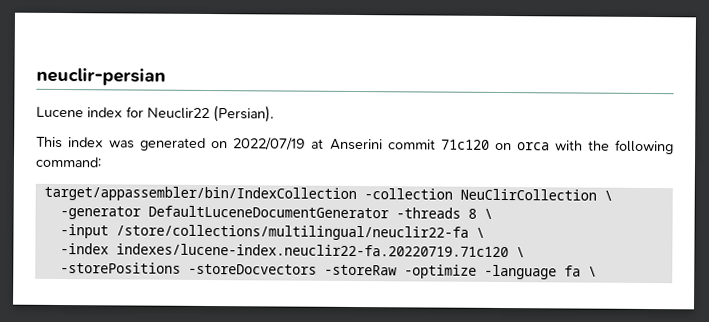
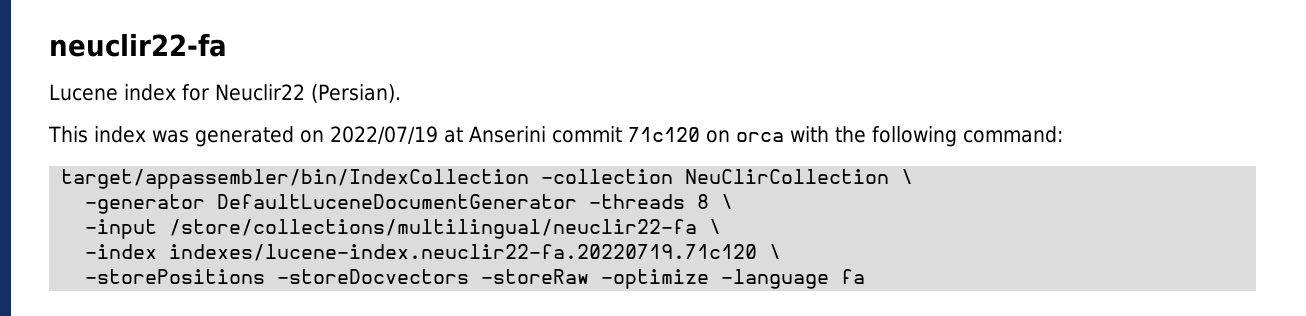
- neuclir-persian
+ neuclir22-fa
- -storePositions -storeDocvectors -storeRaw -optimize -language fa \
+ -storePositions -storeDocvectors -storeRaw -optimize -language fa

